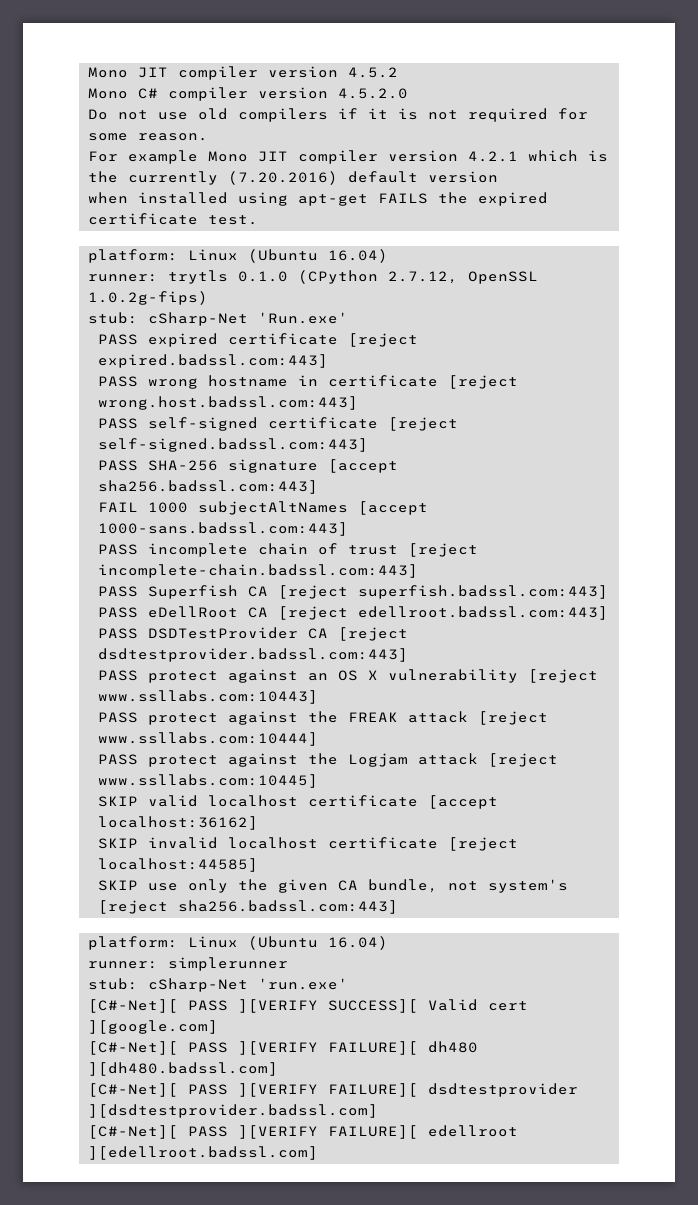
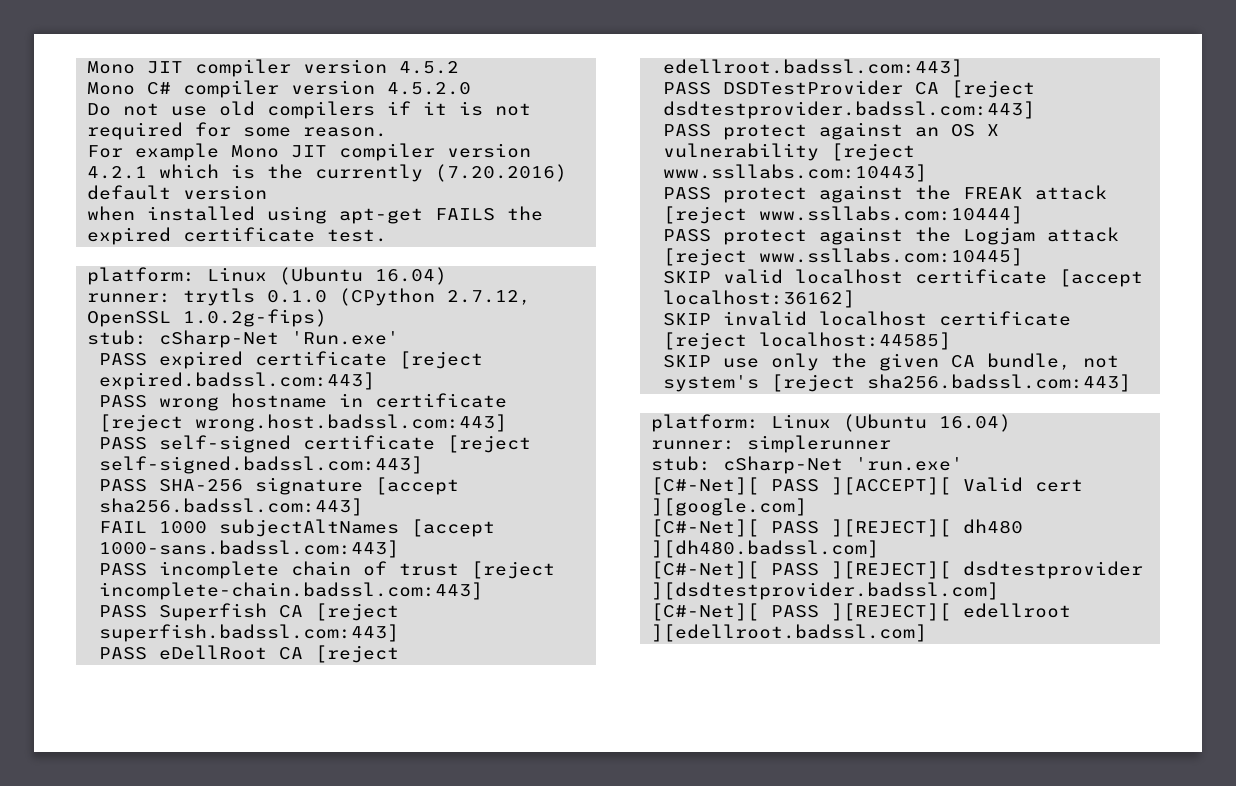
- [C#-Net][ PASS ][VERIFY SUCCESS][ Valid cert ][google.com]
+ [C#-Net][ PASS ][ACCEPT][ Valid cert ][google.com]
- [C#-Net][ PASS ][VERIFY FAILURE][ dh480 ][dh480.badssl.com]
+ [C#-Net][ PASS ][REJECT][ dh480 ][dh480.badssl.com]
- [C#-Net][ PASS ][VERIFY FAILURE][ dsdtestprovider ][dsdtestprovider.badssl.com]
+ [C#-Net][ PASS ][REJECT][ dsdtestprovider ][dsdtestprovider.badssl.com]
- [C#-Net][ PASS ][VERIFY FAILURE][ edellroot ][edellroot.badssl.com]
+ [C#-Net][ PASS ][REJECT][ edellroot ][edellroot.badssl.com]

